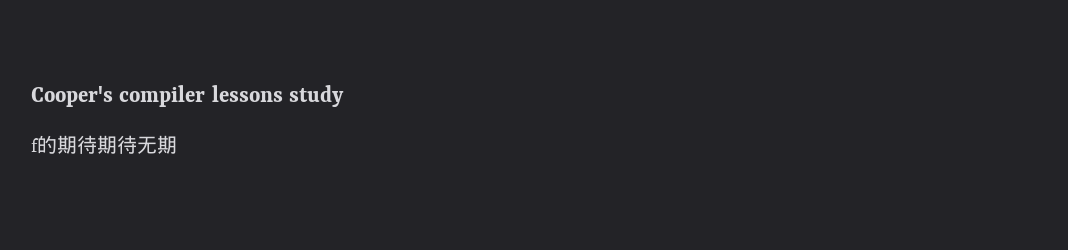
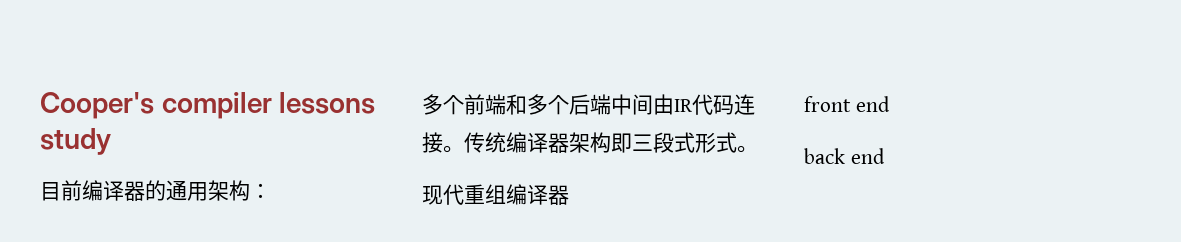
- f的期待期待无期
+ 目前编译器的通用架构：
+ 多个前端和多个后端中间由IR代码连接。传统编译器架构即三段式形式。
+ 现代重组编译器
+ front end
+ back end

